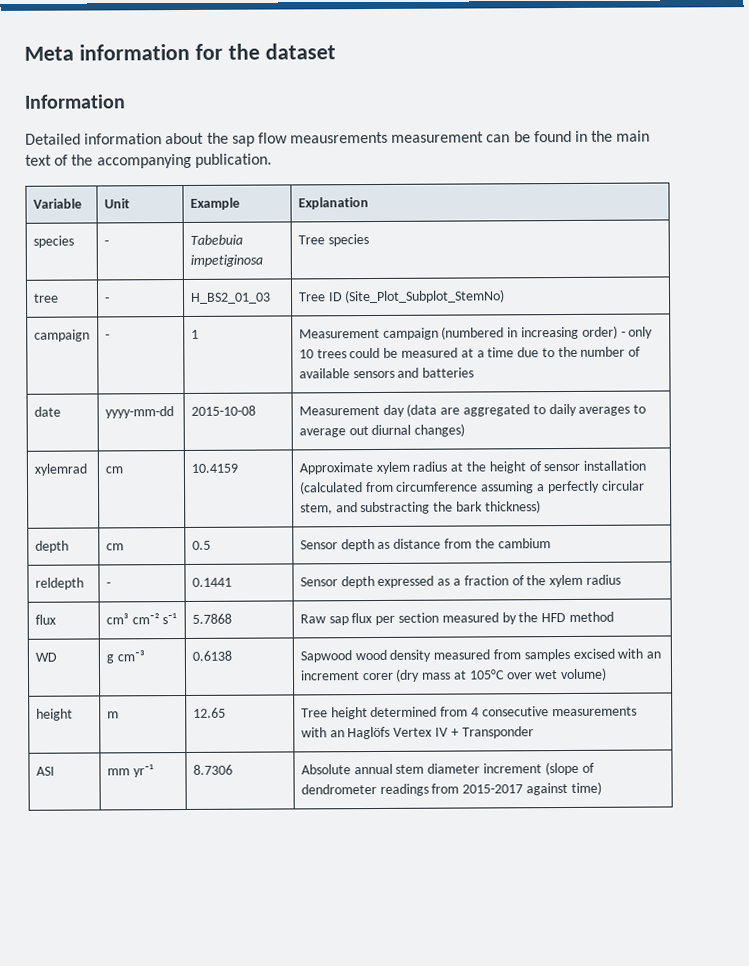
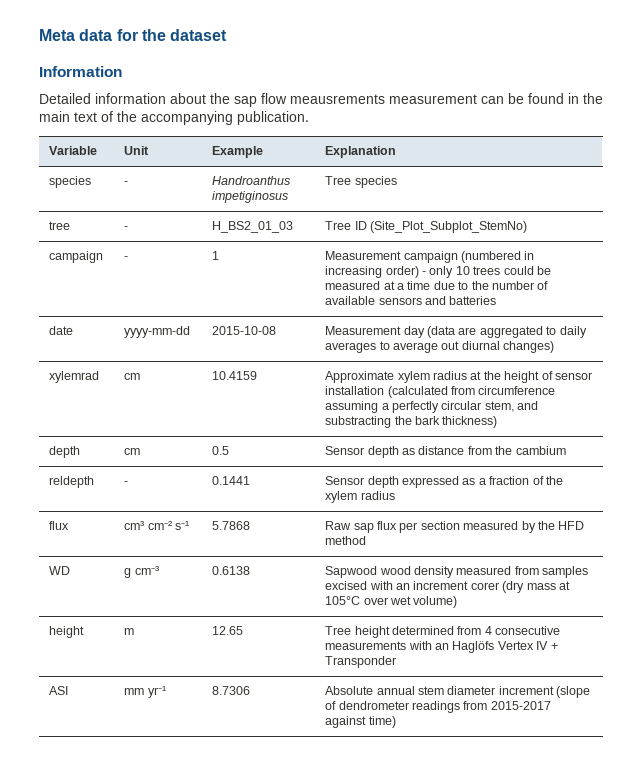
- Meta information for the dataset
+ Meta data for the dataset
- species | - | Tabebuia impetiginosa | Tree species
+ species | - | Handroanthus impetiginosus | Tree species

